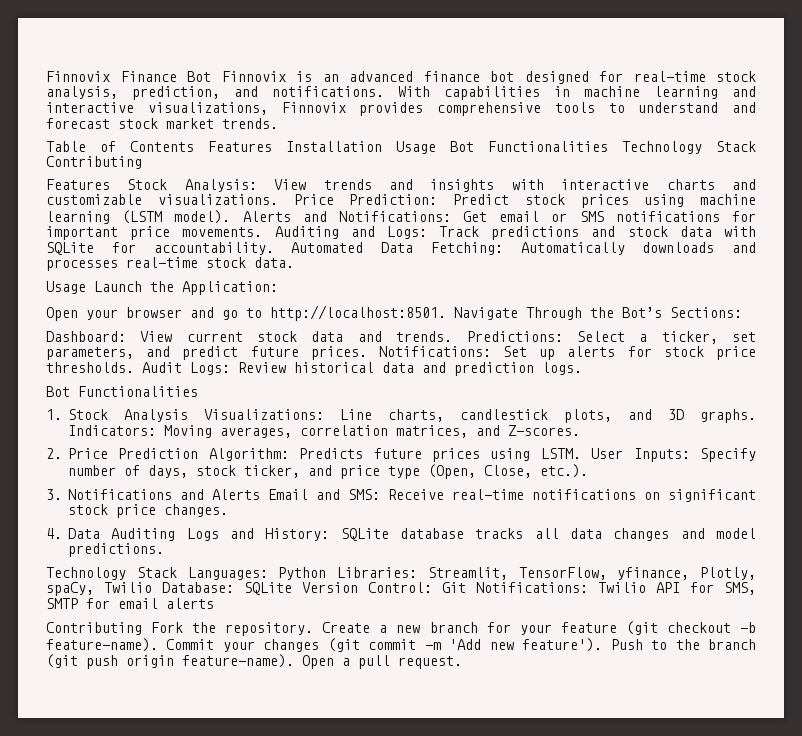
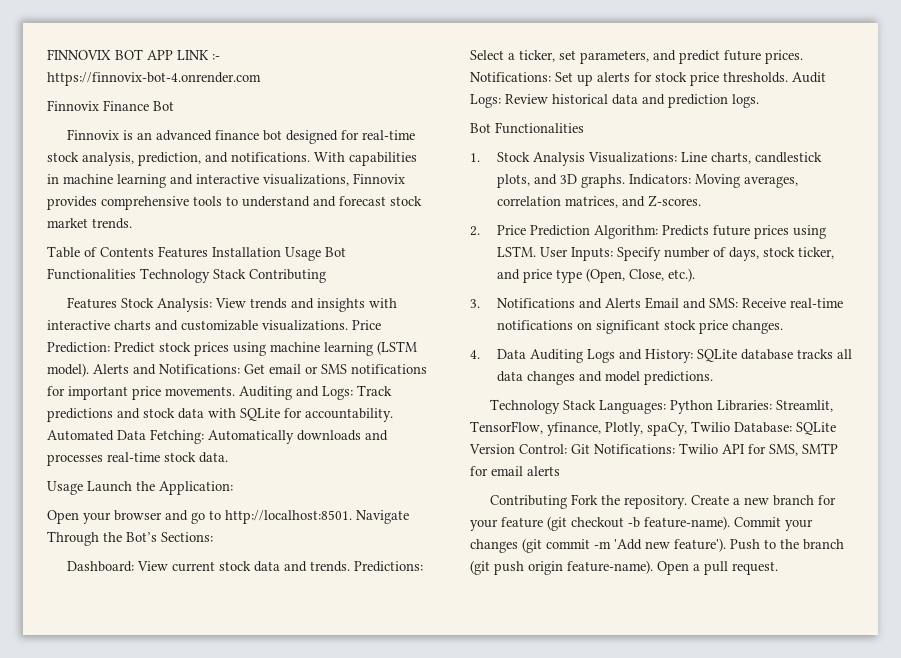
+ FINNOVIX BOT APP LINK :- https://finnovix-bot-4.onrender.com
- Finnovix Finance Bot Finnovix is an advanced finance bot designed for real-time stock analysis, prediction, and notifications.
+ Finnovix Finance Bot
+ Finnovix is an advanced finance bot designed for real-time stock analysis, prediction, and notifications.

